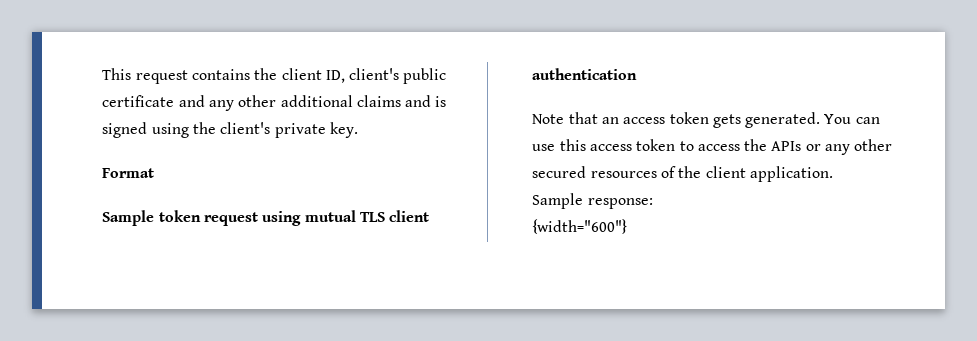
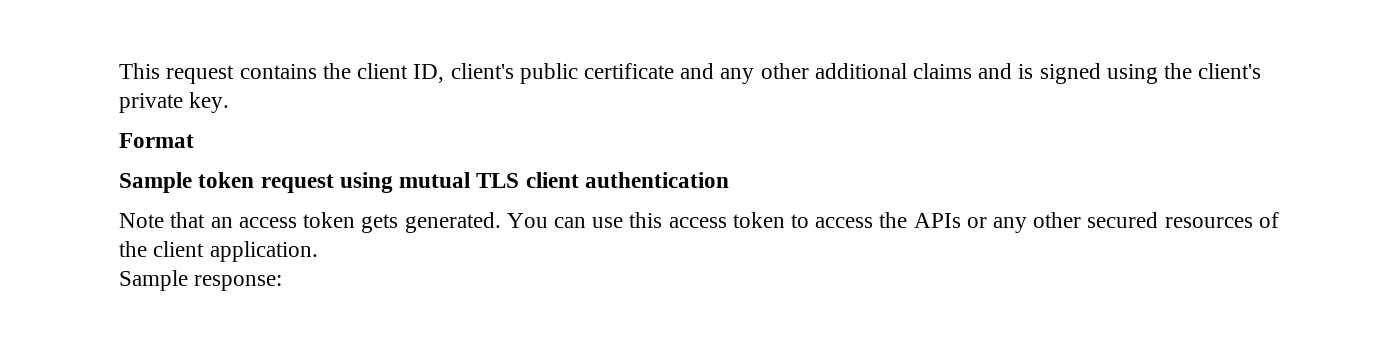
- {width="600"}

